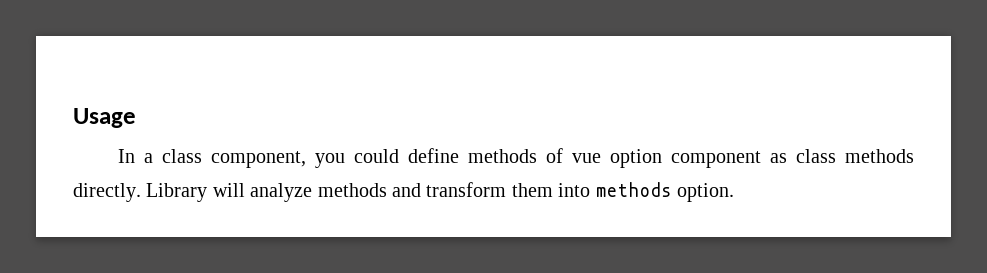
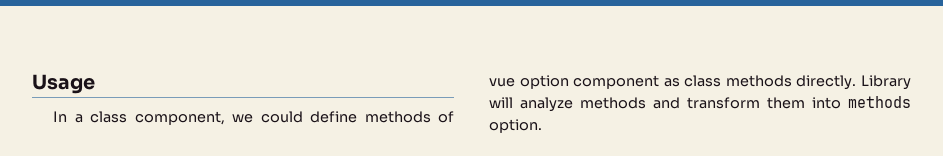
- In a class component, you could define methods of vue option component as class methods directly.
+ In a class component, we could define methods of vue option component as class methods directly.

